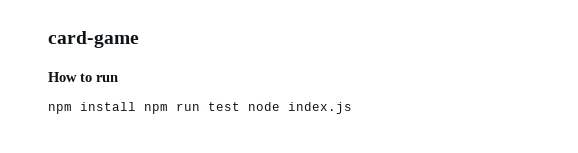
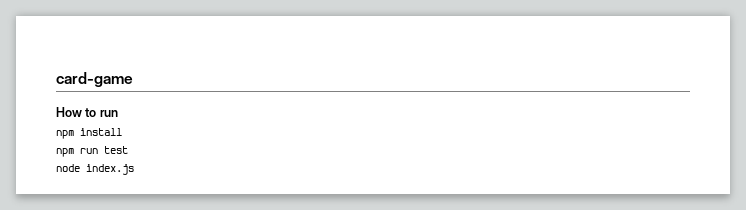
- npm install npm run test node index.js
+ npm install
+ npm run test
+ node index.js

